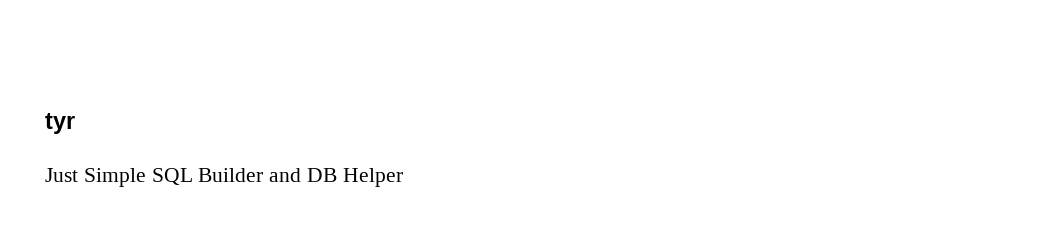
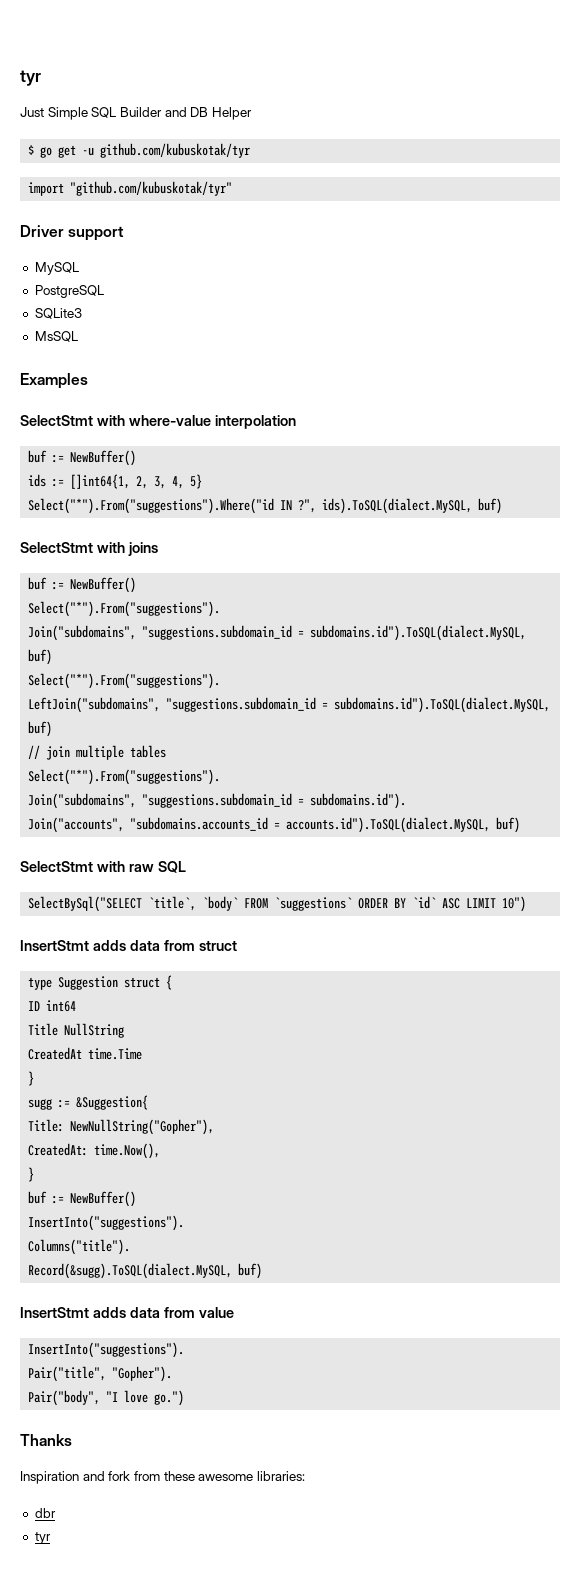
+ $ go get -u github.com/kubuskotak/tyr
+ import "github.com/kubuskotak/tyr"
+ Driver support
+ MySQL
+ PostgreSQL
+ SQLite3
+ MsSQL
+ Examples
+ SelectStmt with where-value interpolation
+ buf := NewBuffer()
+ ids := []int64{1, 2, 3, 4, 5}
+ Select("*").From("suggestions").Where("id IN ?", ids).ToSQL(dialect.MySQL, buf)
+ SelectStmt with joins
+ buf := NewBuffer()
+ Select("*").From("suggestions").
+ Join("subdomains", "suggestions.subdomain_id = subdomains.id").ToSQL(dialect.MySQL, buf)
+ Select("*").From("suggestions").
+ LeftJoin("subdomains", "suggestions.subdomain_id = subdomains.id").ToSQL(dialect.MySQL, buf)
+ // join multiple tables
+ Select("*").From("suggestions").
+ Join("subdomains", "suggestions.subdomain_id = subdomains.id").
+ Join("accounts", "subdomains.accounts_id = accounts.id").ToSQL(dialect.MySQL, buf)
+ SelectStmt with raw SQL
+ SelectBySql("SELECT `title`, `body` FROM `suggestions` ORDER BY `id` ASC LIMIT 10")
+ InsertStmt adds data from struct
+ type Suggestion struct {
+ ID int64
+ Title NullString
+ CreatedAt time.Time
+ }
+ sugg := &Suggestion{
+ Title: NewNullString("Gopher"),
+ CreatedAt: time.Now(),
+ }
+ buf := NewBuffer()
+ InsertInto("suggestions").
+ Columns("title").
+ Record(&sugg).ToSQL(dialect.MySQL, buf)
+ InsertStmt adds data from value
+ InsertInto("suggestions").
+ Pair("title", "Gopher").
+ Pair("body", "I love go.")
+ Thanks
+ Inspiration and fork from these awesome libraries:
+ dbr
+ tyr

